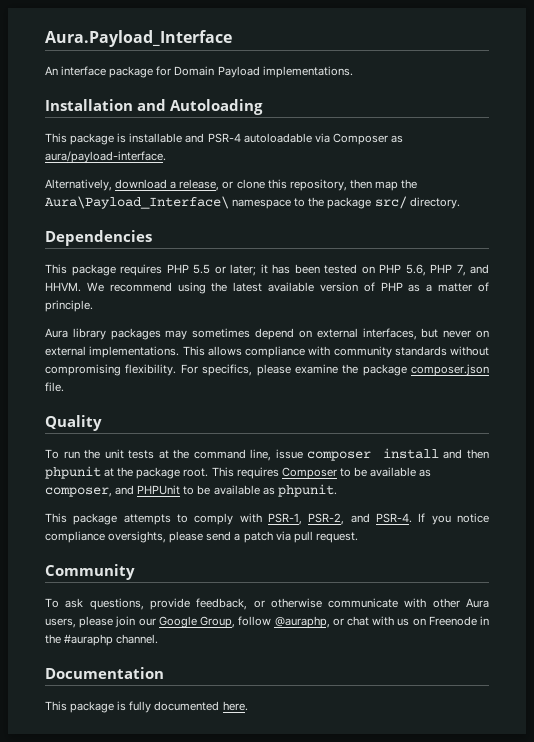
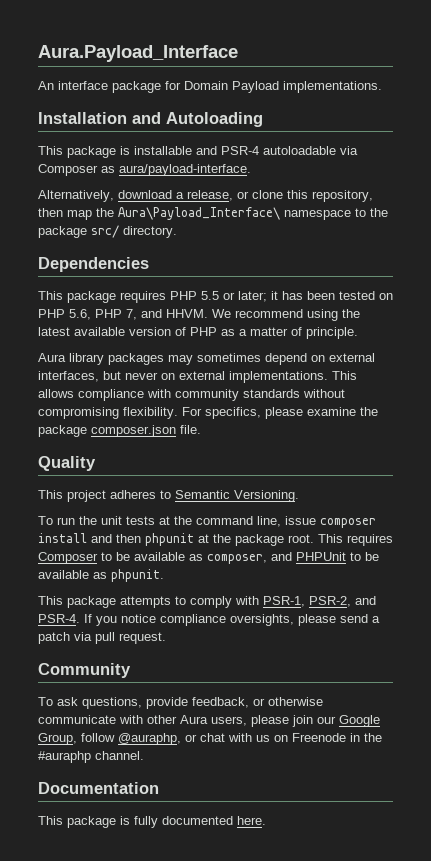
+ This project adheres to Semantic Versioning.

